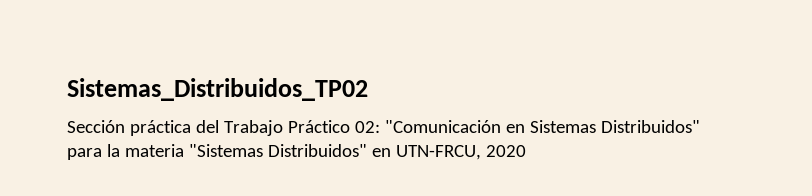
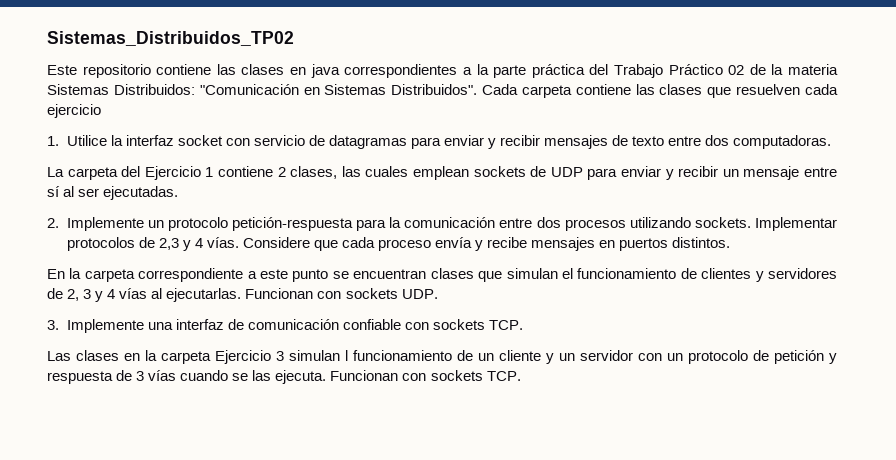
- Sección práctica del Trabajo Práctico 02: "Comunicación en Sistemas Distribuidos" para la materia "Sistemas Distribuidos" en UTN-FRCU, 2020
+ Este repositorio contiene las clases en java correspondientes a la parte práctica del Trabajo Práctico 02 de la materia Sistemas Distribuidos: "Comunicación en Sistemas Distribuidos". Cada carpeta contiene las clases que resuelven cada ejercicio
+ 1. Utilice la interfaz socket con servicio de datagramas para enviar y recibir mensajes de texto entre dos computadoras.
+ La carpeta del Ejercicio 1 contiene 2 clases, las cuales emplean sockets de UDP para enviar y recibir un mensaje entre sí al ser ejecutadas.
+ 2. Implemente un protocolo petición-respuesta para la comunicación entre dos procesos utilizando sockets. Implementar protocolos de 2,3 y 4 vías. Considere que cada proceso envía y recibe mensajes en puertos distintos.
+ En la carpeta correspondiente a este punto se encuentran clases que simulan el funcionamiento de clientes y servidores de 2, 3 y 4 vías al ejecutarlas. Funcionan con sockets UDP.
+ 3. Implemente una interfaz de comunicación confiable con sockets TCP.
+ Las clases en la carpeta Ejercicio 3 simulan l funcionamiento de un cliente y un servidor con un protocolo de petición y respuesta de 3 vías cuando se las ejecuta. Funcionan con sockets TCP.

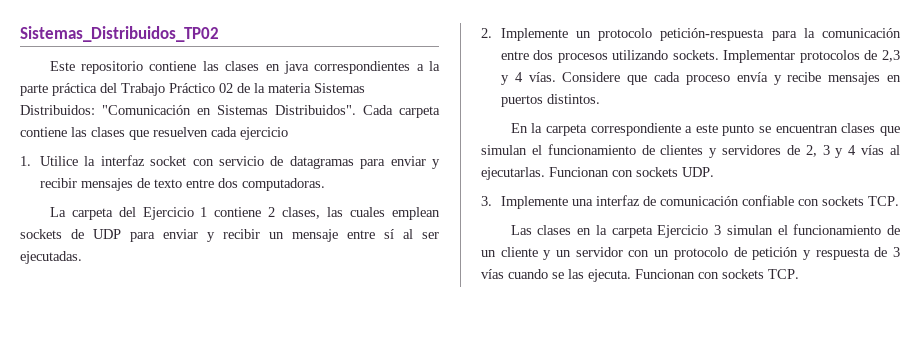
- Las clases en la carpeta Ejercicio 3 simulan l funcionamiento de un cliente y un servidor con un protocolo de petición y respuesta de 3 vías cuando se las ejecuta.
+ Las clases en la carpeta Ejercicio 3 simulan el funcionamiento de un cliente y un servidor con un protocolo de petición y respuesta de 3 vías cuando se las ejecuta.

